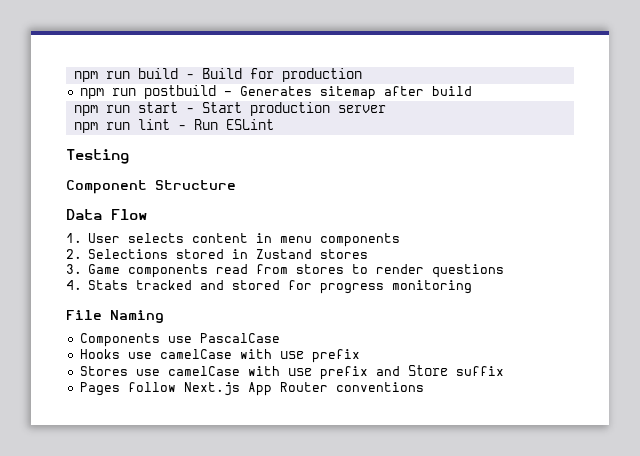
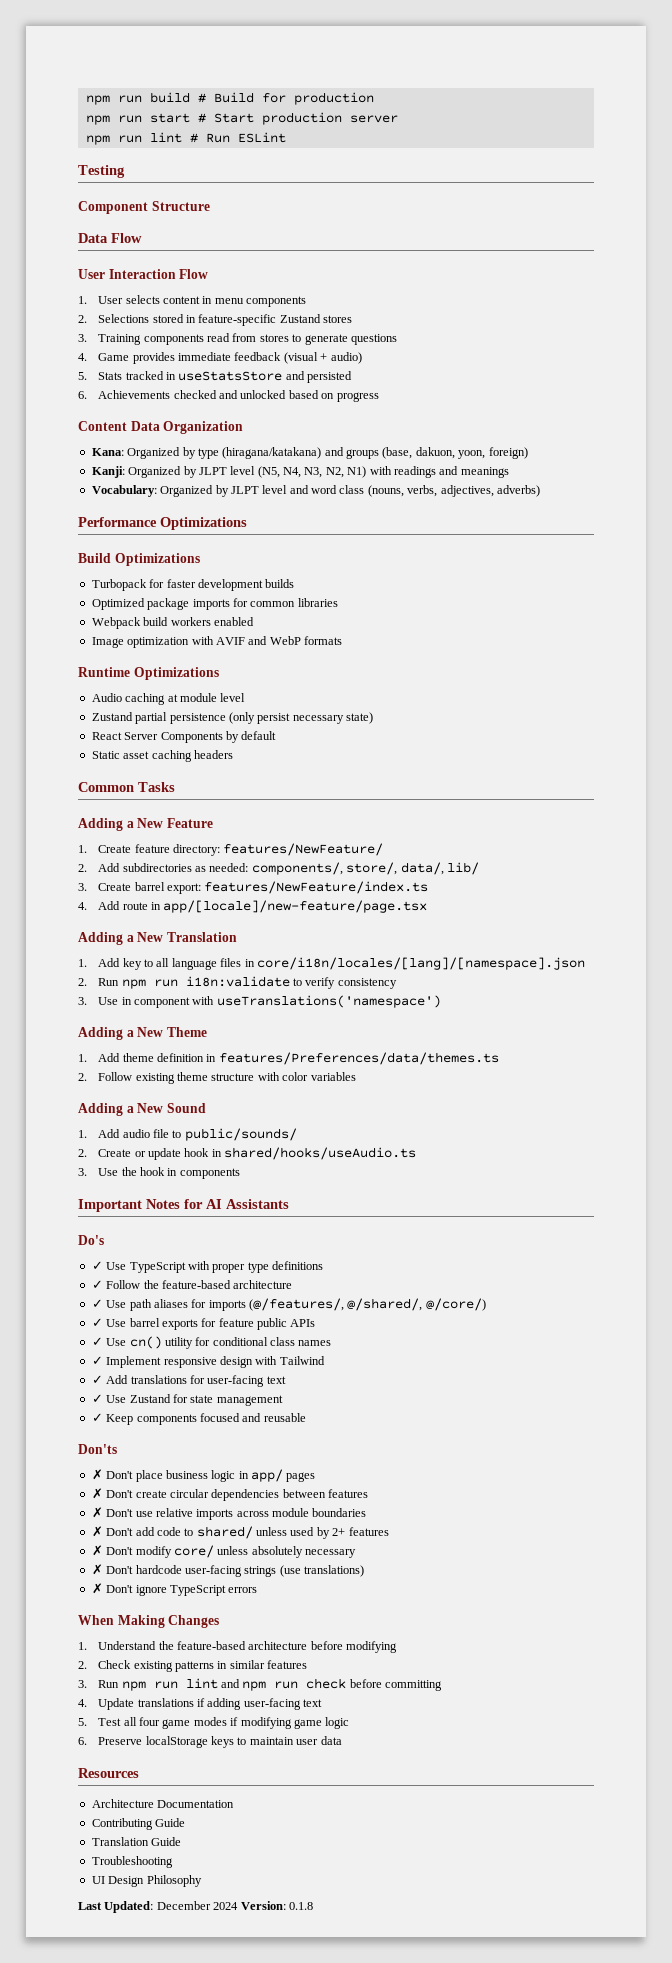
- npm run build - Build for production
+ npm run build # Build for production
- npm run postbuild - Generates sitemap after build
- npm run start - Start production server
+ npm run start # Start production server
- npm run lint - Run ESLint
+ npm run lint # Run ESLint
+ User Interaction Flow
- 2. Selections stored in Zustand stores
+ 2. Selections stored in feature-specific Zustand stores
- 3. Game components read from stores to render questions
+ 3. Training components read from stores to generate questions
- 4. Stats tracked and stored for progress monitoring
- File Naming
- Components use PascalCase
- Hooks use camelCase with use prefix
- Stores use camelCase with use prefix and Store suffix
- Pages follow Next.js App Router conventions
+ 4. Game provides immediate feedback (visual + audio)
+ 5. Stats tracked in useStatsStore and persisted
+ 6. Achievements checked and unlocked based on progress
+ Content Data Organization
+ Kana: Organized by type (hiragana/katakana) and groups (base, dakuon, yoon, foreign)
+ Kanji: Organized by JLPT level (N5, N4, N3, N2, N1) with readings and meanings
+ Vocabulary: Organized by JLPT level and word class (nouns, verbs, adjectives, adverbs)
+ Performance Optimizations
+ Build Optimizations
+ Turbopack for faster development builds
+ Optimized package imports for common libraries
+ Webpack build workers enabled
+ Image optimization with AVIF and WebP formats
+ Runtime Optimizations
+ Audio caching at module level
+ Zustand partial persistence (only persist necessary state)
+ React Server Components by default
+ Static asset caching headers
+ Common Tasks
+ Adding a New Feature
+ 1. Create feature directory: features/NewFeature/
+ 2. Add subdirectories as needed: components/, store/, data/, lib/
+ 3. Create barrel export: features/NewFeature/index.ts
+ 4. Add route in app/[locale]/new-feature/page.tsx
+ Adding a New Translation
+ 1. Add key to all language files in core/i18n/locales/[lang]/[namespace].json
+ 2. Run npm run i18n:validate to verify consistency
+ 3. Use in component with useTranslations('namespace')
+ Adding a New Theme
+ 1. Add theme definition in features/Preferences/data/themes.ts
+ 2. Follow existing theme structure with color variables
+ Adding a New Sound
+ 1. Add audio file to public/sounds/
+ 2. Create or update hook in shared/hooks/useAudio.ts
+ 3. Use the hook in components
+ Important Notes for AI Assistants
+ Do's
+ ✓ Use TypeScript with proper type definitions
+ ✓ Follow the feature-based architecture
+ ✓ Use path aliases for imports (@/features/, @/shared/, @/core/)
+ ✓ Use barrel exports for feature public APIs
+ ✓ Use cn() utility for conditional class names
+ ✓ Implement responsive design with Tailwind
+ ✓ Add translations for user-facing text
+ ✓ Use Zustand for state management
+ ✓ Keep components focused and reusable
+ Don'ts
+ ✗ Don't place business logic in app/ pages
+ ✗ Don't create circular dependencies between features
+ ✗ Don't use relative imports across module boundaries
+ ✗ Don't add code to shared/ unless used by 2+ features
+ ✗ Don't modify core/ unless absolutely necessary
+ ✗ Don't hardcode user-facing strings (use translations)
+ ✗ Don't ignore TypeScript errors
+ When Making Changes
+ 1. Understand the feature-based architecture before modifying
+ 2. Check existing patterns in similar features
+ 3. Run npm run lint and npm run check before committing
+ 4. Update translations if adding user-facing text
+ 5. Test all four game modes if modifying game logic
+ 6. Preserve localStorage keys to maintain user data
+ Resources
+ Architecture Documentation
+ Contributing Guide
+ Translation Guide
+ Troubleshooting
+ UI Design Philosophy
+ Last Updated: December 2024 Version: 0.1.8

